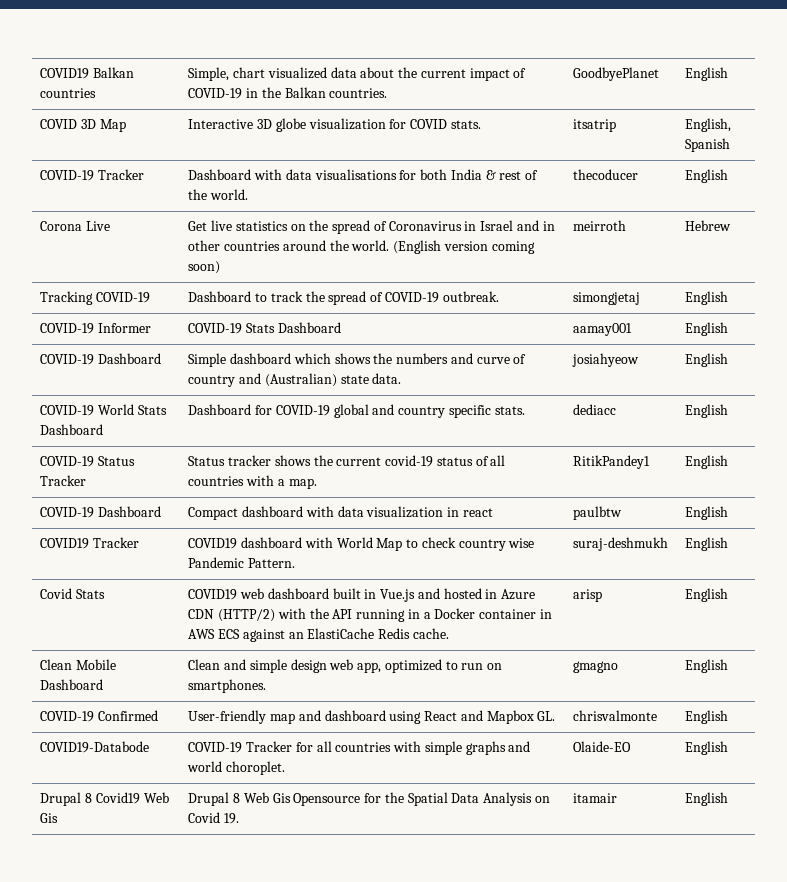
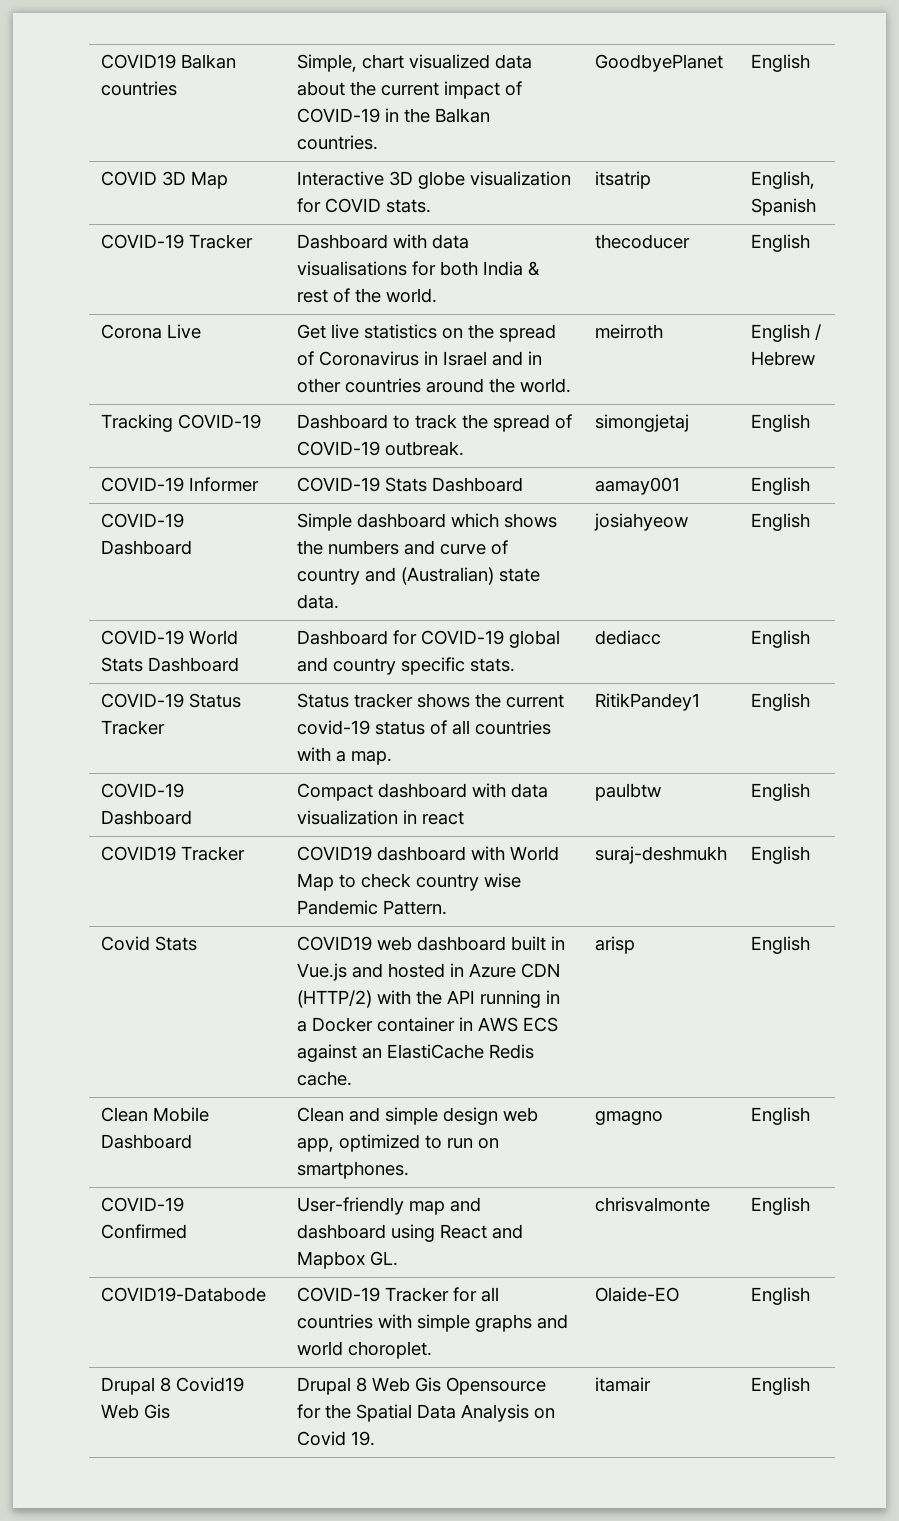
- Corona Live | Get live statistics on the spread of Coronavirus in Israel and in other countries around the world. (English version coming soon) | meirroth | Hebrew
+ Corona Live | Get live statistics on the spread of Coronavirus in Israel and in other countries around the world. | meirroth | English / Hebrew

